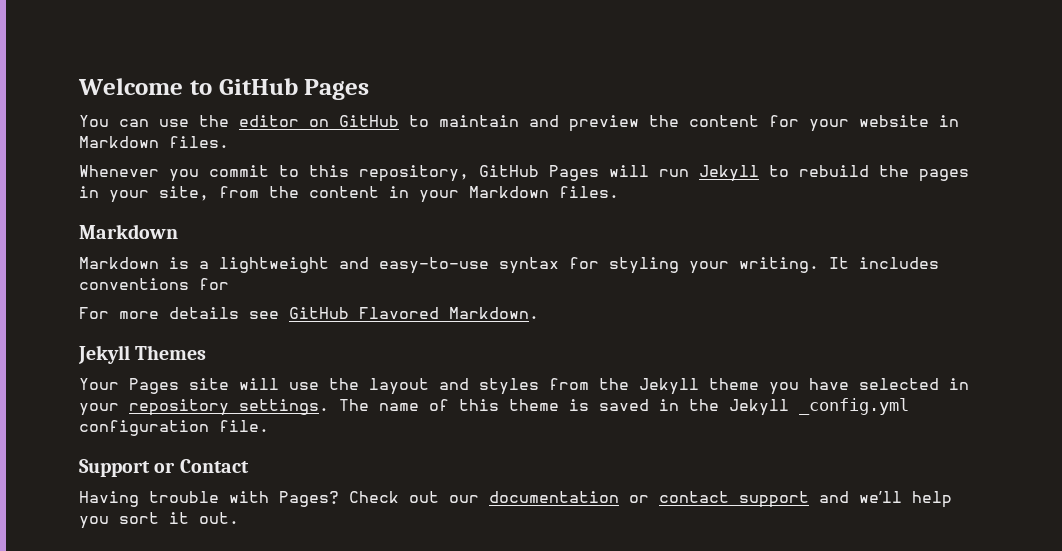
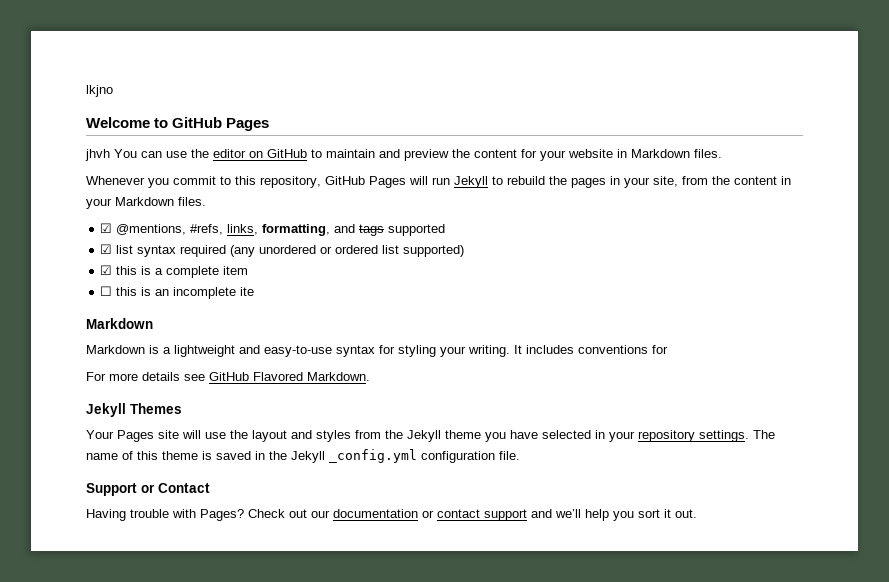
+ lkjno
- You can use the editor on GitHub to maintain and preview the content for your website in Markdown files.
+ jhvh You can use the editor on GitHub to maintain and preview the content for your website in Markdown files.
+ ☑ @mentions, #refs, links, formatting, and tags supported
+ ☑ list syntax required (any unordered or ordered list supported)
+ ☑ this is a complete item
+ ☐ this is an incomplete ite

